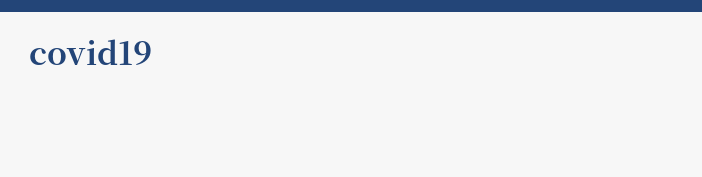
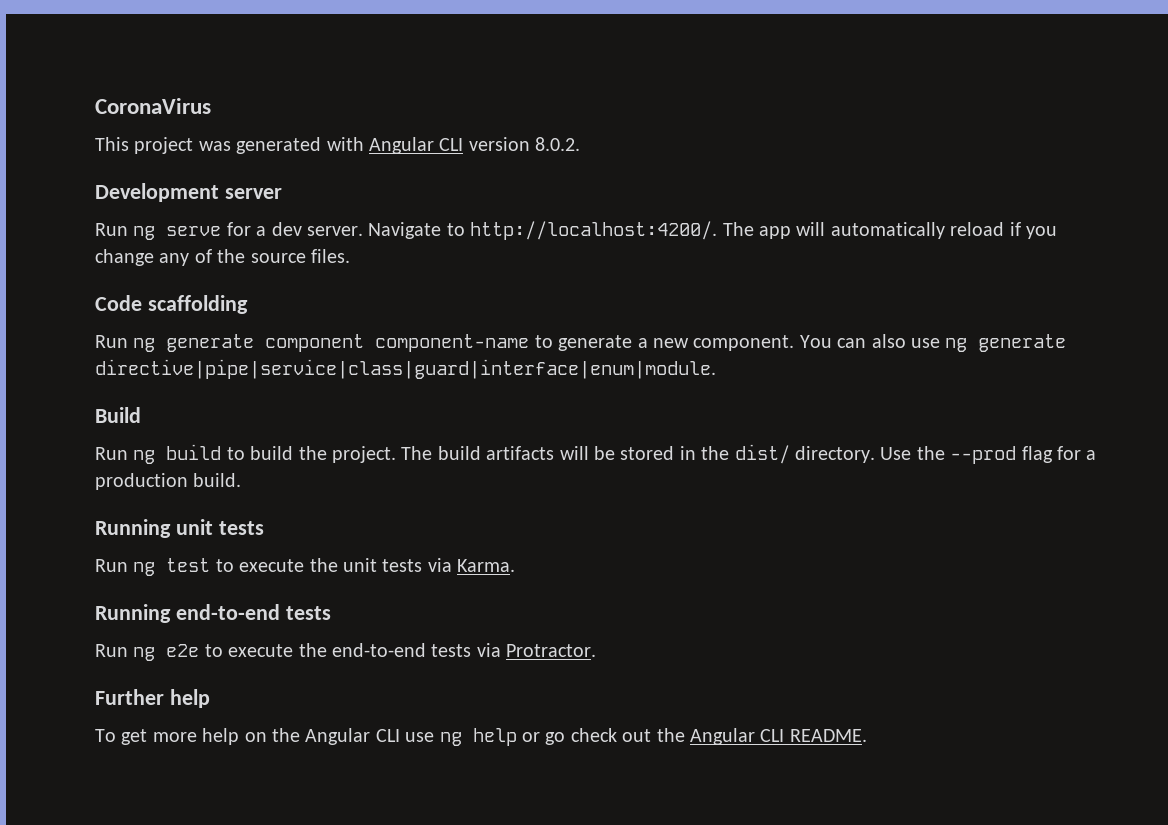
- covid19
+ CoronaVirus
+ This project was generated with Angular CLI version 8.0.2.
+ Development server
+ Run ng serve for a dev server. Navigate to http://localhost:4200/. The app will automatically reload if you change any of the source files.
+ Code scaffolding
+ Run ng generate component component-name to generate a new component. You can also use ng generate directive|pipe|service|class|guard|interface|enum|module.
+ Build
+ Run ng build to build the project. The build artifacts will be stored in the dist/ directory. Use the --prod flag for a production build.
+ Running unit tests
+ Run ng test to execute the unit tests via Karma.
+ Running end-to-end tests
+ Run ng e2e to execute the end-to-end tests via Protractor.
+ Further help
+ To get more help on the Angular CLI use ng help or go check out the Angular CLI README.

